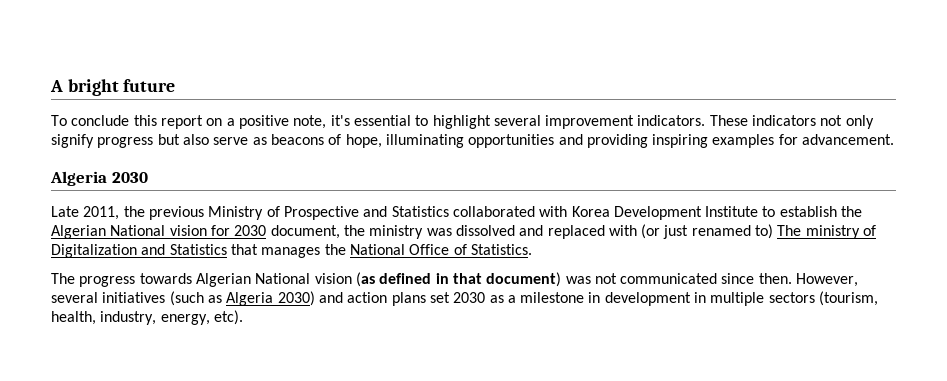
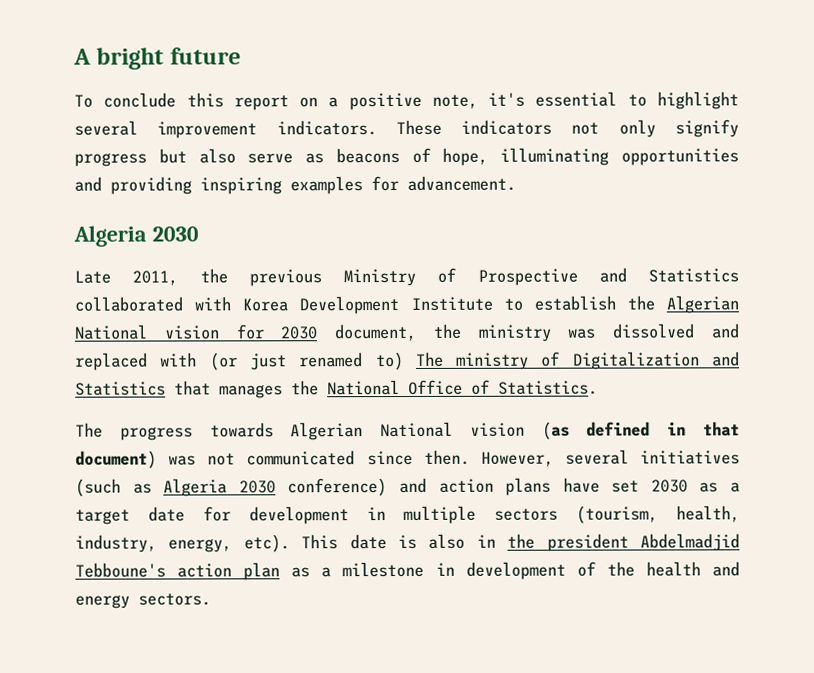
- However, several initiatives (such as Algeria 2030) and action plans set 2030 as a milestone in development in multiple sectors (tourism, health, industry, energy, etc).
+ However, several initiatives (such as Algeria 2030 conference) and action plans have set 2030 as a target date for development in multiple sectors (tourism, health, industry, energy, etc).
+ This date is also in the president Abdelmadjid Tebboune's action plan as a milestone in development of the health and energy sectors.

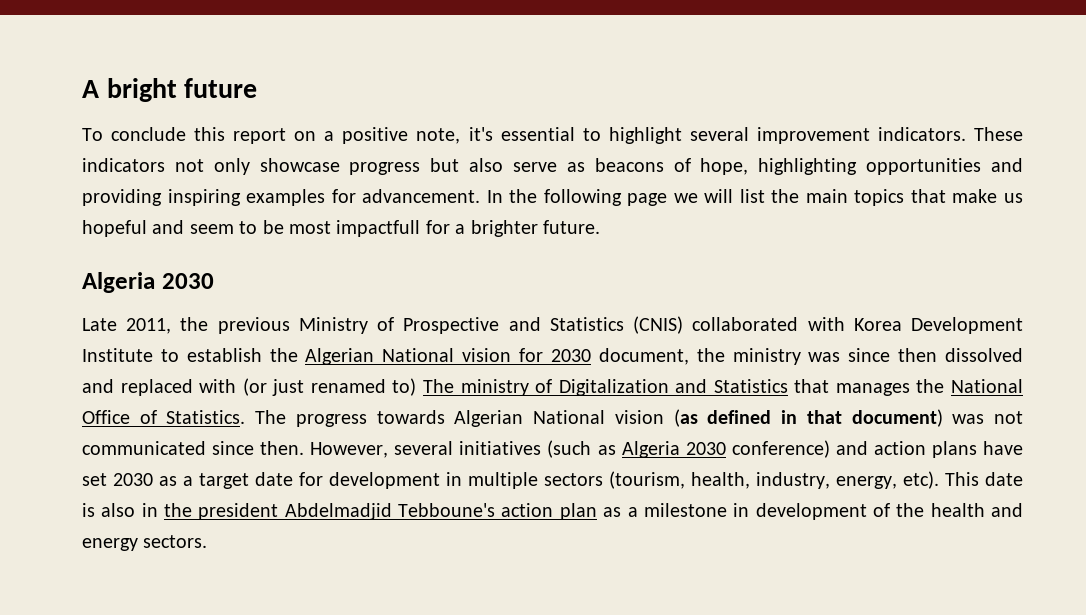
- These indicators not only signify progress but also serve as beacons of hope, illuminating opportunities and providing inspiring examples for advancement.
+ These indicators not only showcase progress but also serve as beacons of hope, highlighting opportunities and providing inspiring examples for advancement. In the following page we will list the main topics that make us hopeful and seem to be most impactfull for a brighter future.
- Late 2011, the previous Ministry of Prospective and Statistics collaborated with Korea Development Institute to establish the Algerian National vision for 2030 document, the ministry was dissolved and replaced with (or just renamed to) The ministry of Digitalization and Statistics that manages the National Office of Statistics.
- The progress towards Algerian National vision (as defined in that document) was not communicated since then.
+ Late 2011, the previous Ministry of Prospective and Statistics (CNIS) collaborated with Korea Development Institute to establish the Algerian National vision for 2030 document, the ministry was since then dissolved and replaced with (or just renamed to) The ministry of Digitalization and Statistics that manages the National Office of Statistics. The progress towards Algerian National vision (as defined in that document) was not communicated since then.

